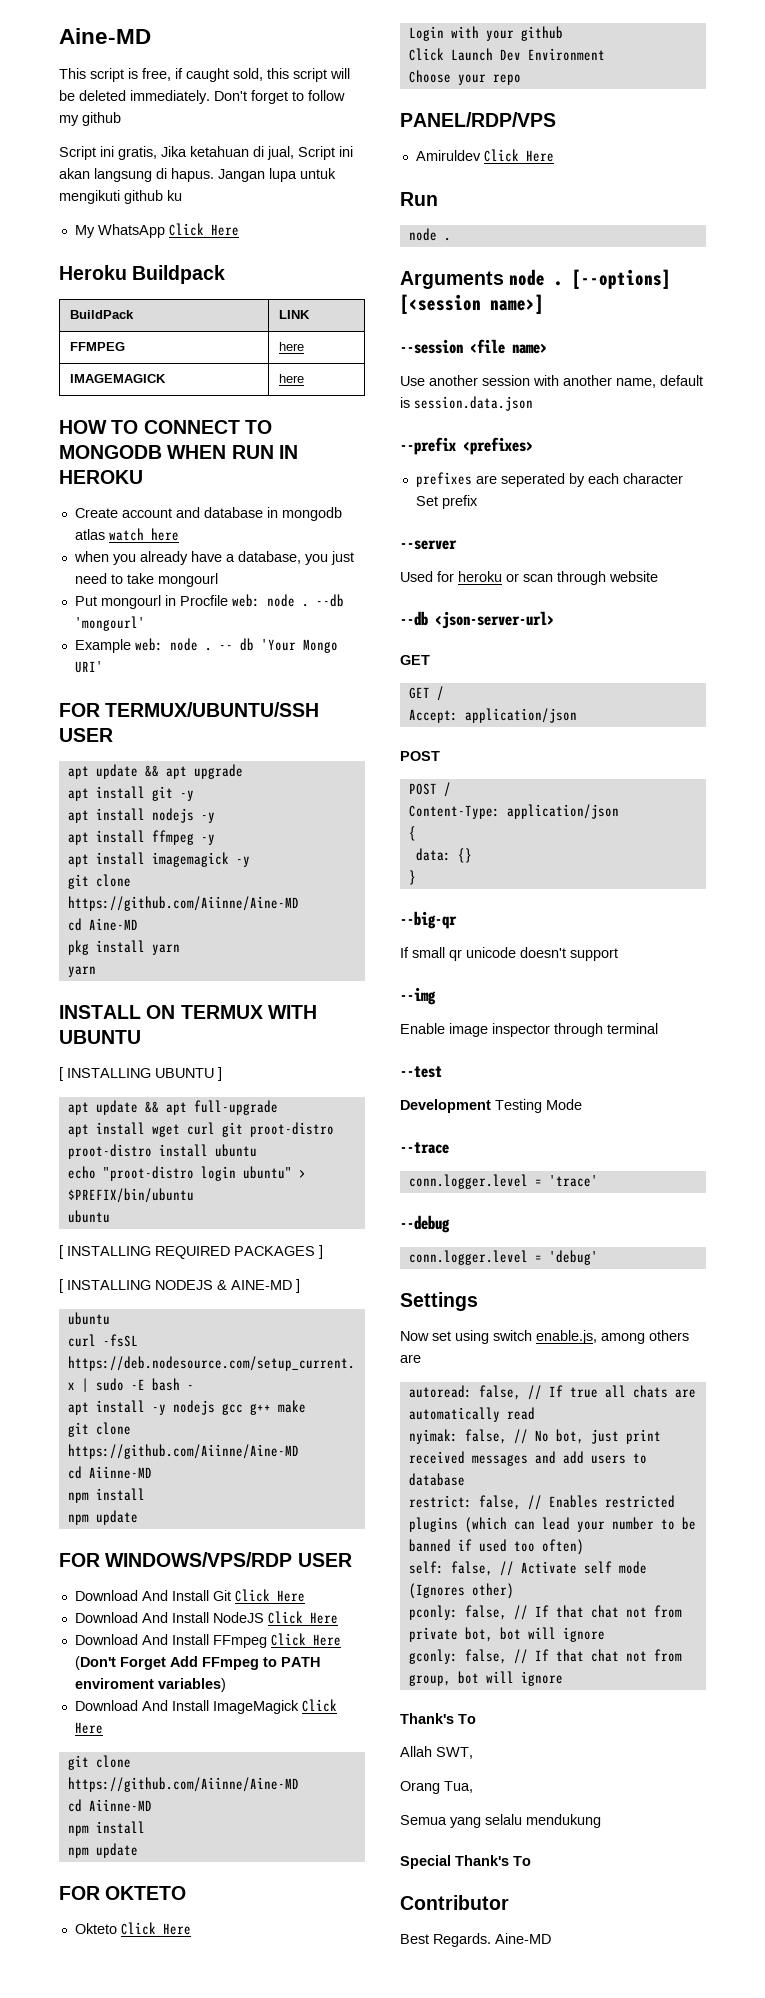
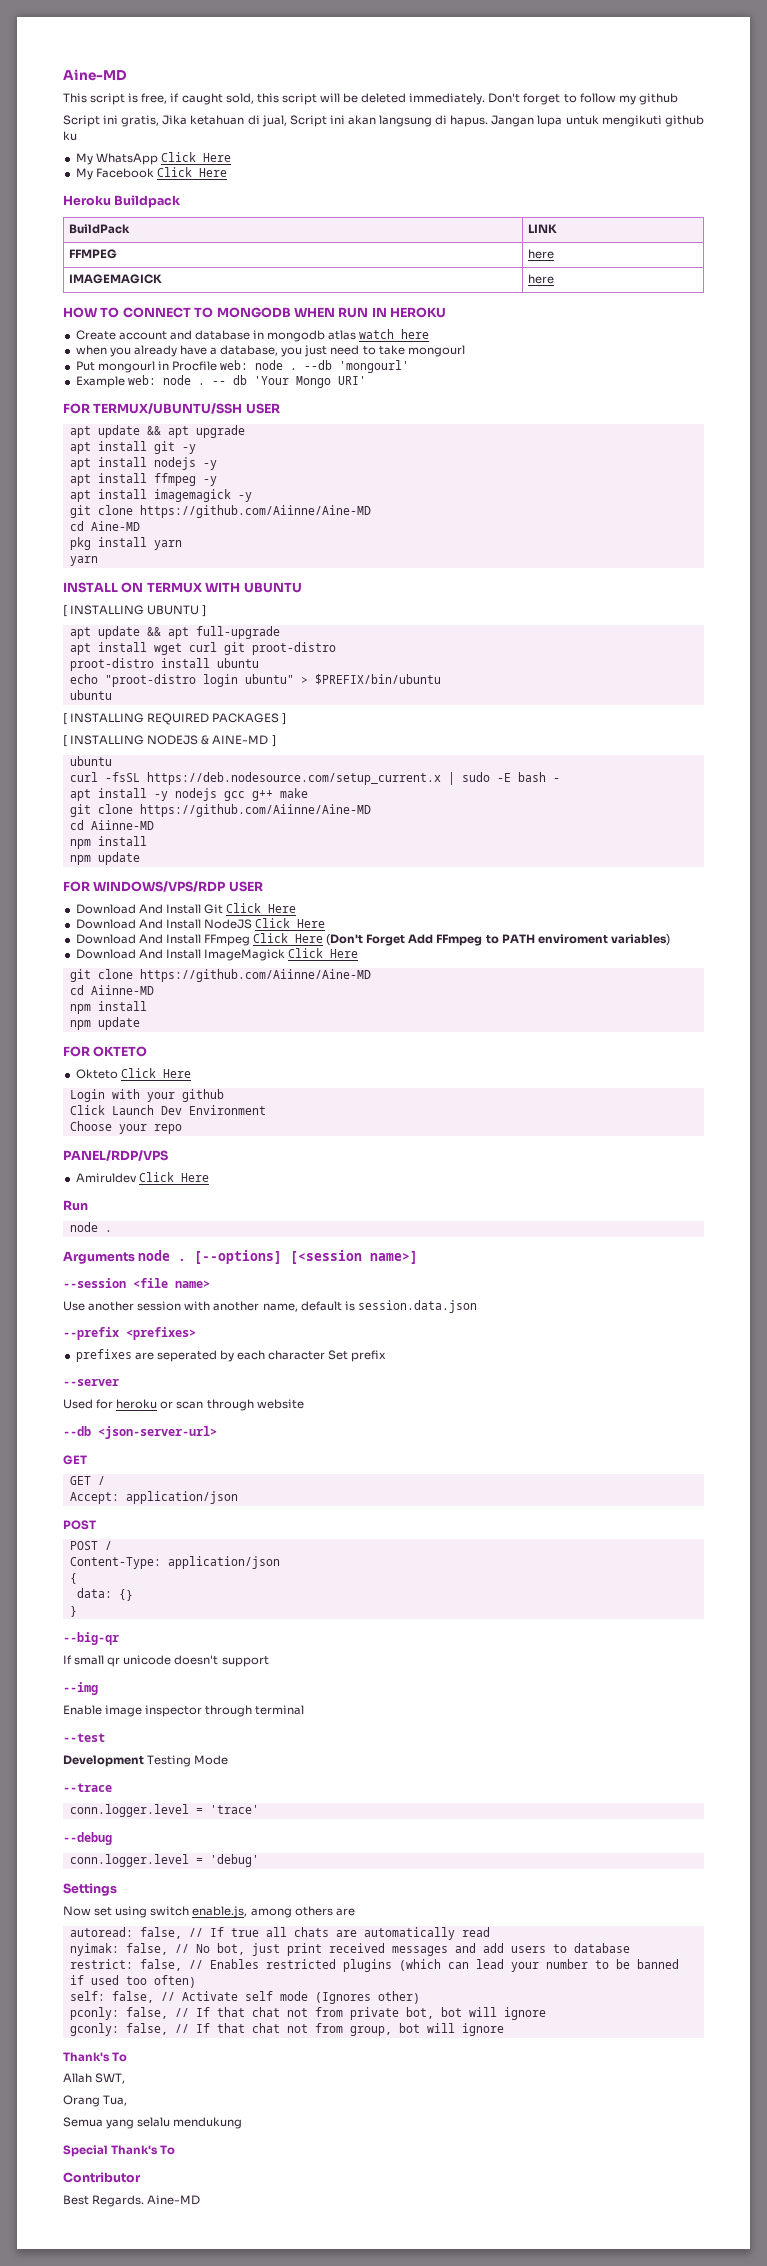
+ My Facebook Click Here

